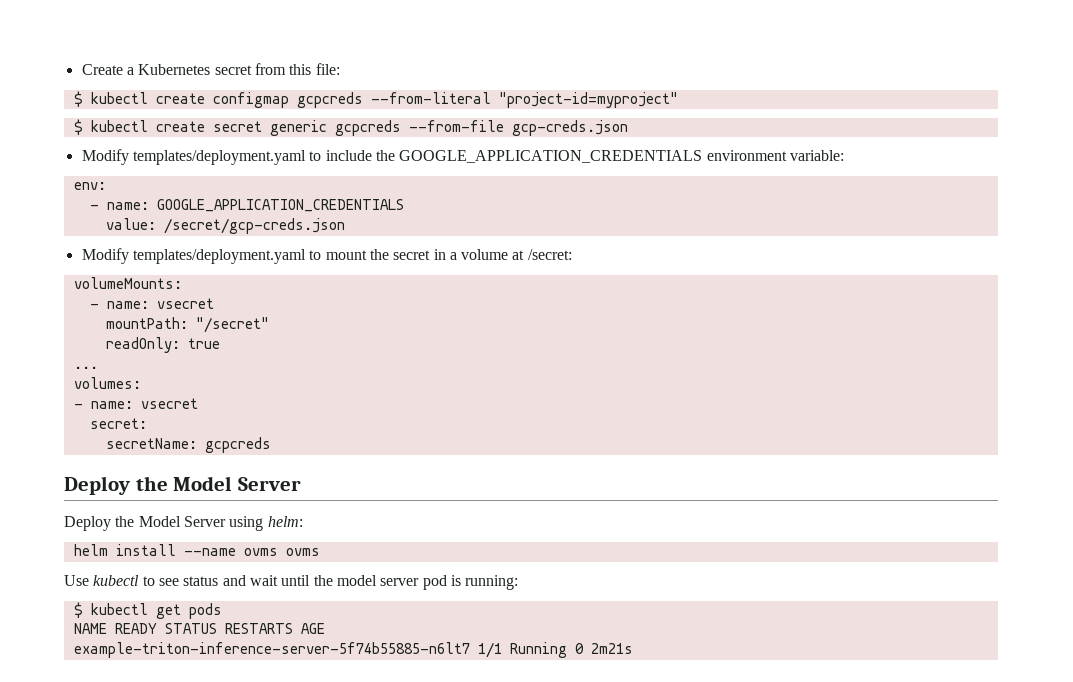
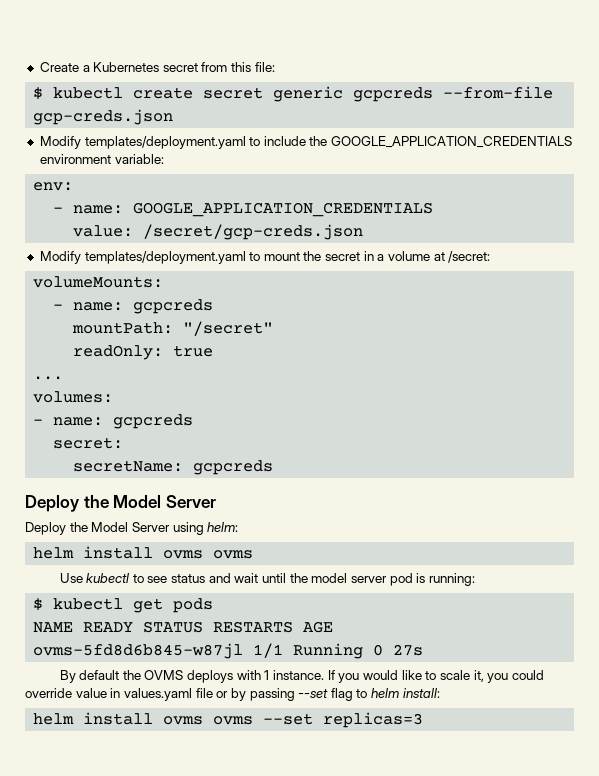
- $ kubectl create configmap gcpcreds --from-literal "project-id=myproject"
  volumeMounts:
- - name: vsecret
+ - name: gcpcreds
  volumes:
- - name: vsecret
+ - name: gcpcreds
  Deploy the Model Server using helm:
- helm install --name ovms ovms
+ helm install ovms ovms
- example-triton-inference-server-5f74b55885-n6lt7 1/1 Running 0 2m21s
+ ovms-5fd8d6b845-w87jl 1/1 Running 0 27s
+ By default the OVMS deploys with 1 instance. If you would like to scale it, you could override value in values.yaml file or by passing --set flag to helm install:
+ helm install ovms ovms --set replicas=3

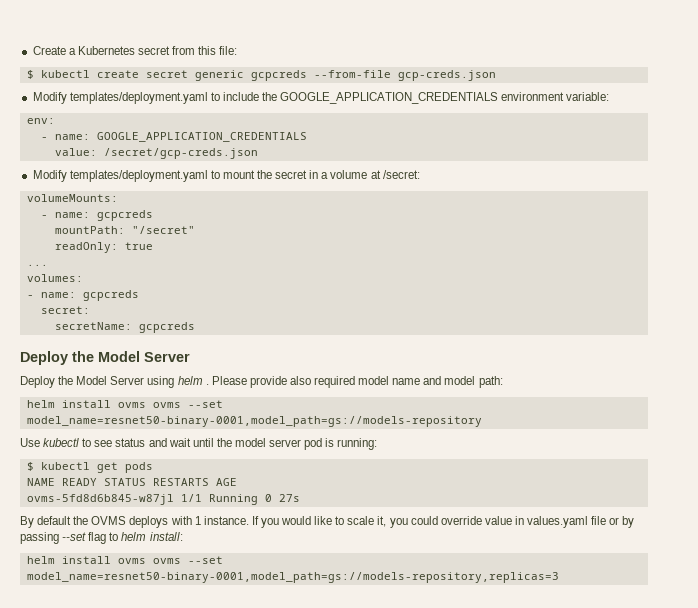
- Deploy the Model Server using helm:
- helm install ovms ovms
+ Deploy the Model Server using helm . Please provide also required model name and model path:
+ helm install ovms ovms --set model_name=resnet50-binary-0001,model_path=gs://models-repository
- helm install ovms ovms --set replicas=3
+ helm install ovms ovms --set model_name=resnet50-binary-0001,model_path=gs://models-repository,replicas=3

